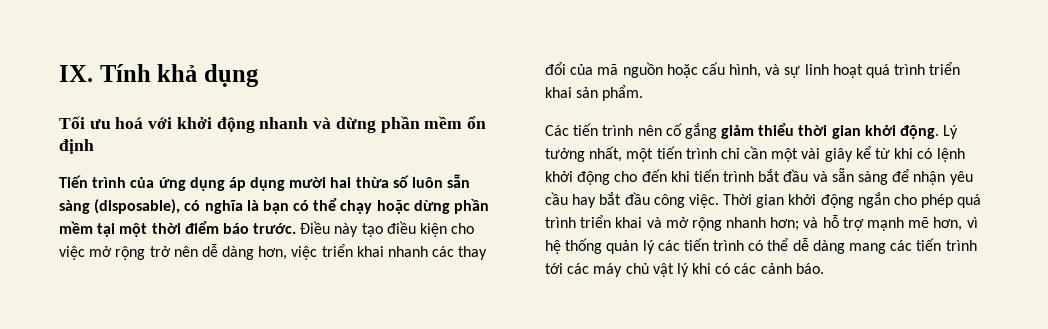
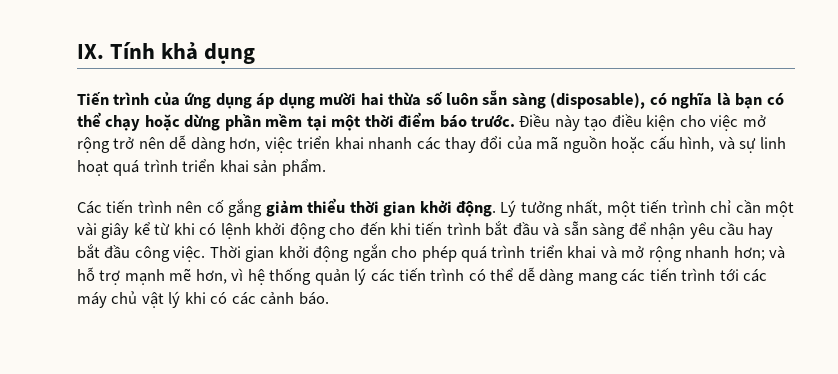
- Tối ưu hoá với khởi động nhanh và dừng phần mềm ổn định

